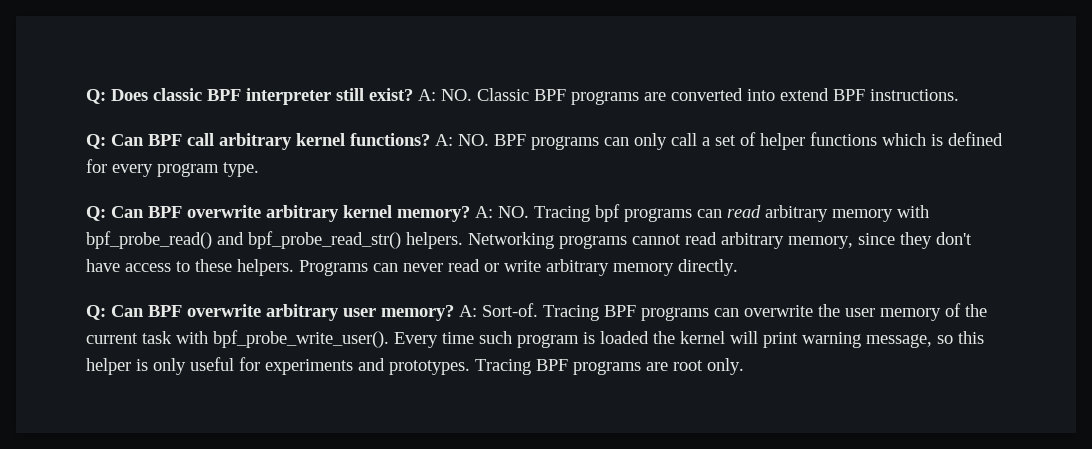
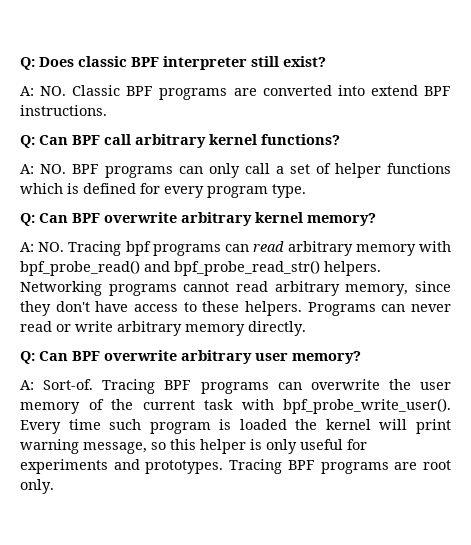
- Q: Does classic BPF interpreter still exist? A: NO. Classic BPF programs are converted into extend BPF instructions.
+ Q: Does classic BPF interpreter still exist?
+ A: NO. Classic BPF programs are converted into extend BPF instructions.
- Q: Can BPF call arbitrary kernel functions? A: NO. BPF programs can only call a set of helper functions which is defined for every program type.
+ Q: Can BPF call arbitrary kernel functions?
+ A: NO. BPF programs can only call a set of helper functions which is defined for every program type.
- Q: Can BPF overwrite arbitrary kernel memory? A: NO. Tracing bpf programs can read arbitrary memory with bpf_probe_read() and bpf_probe_read_str() helpers.
+ Q: Can BPF overwrite arbitrary kernel memory?
+ A: NO. Tracing bpf programs can read arbitrary memory with bpf_probe_read() and bpf_probe_read_str() helpers.
- Q: Can BPF overwrite arbitrary user memory? A: Sort-of.
+ Q: Can BPF overwrite arbitrary user memory?
+ A: Sort-of.

